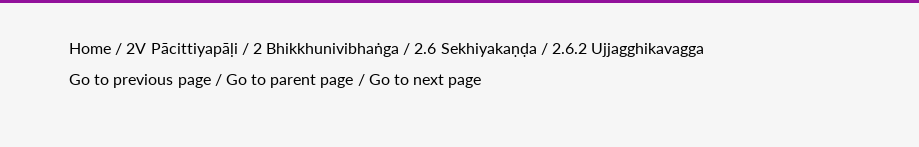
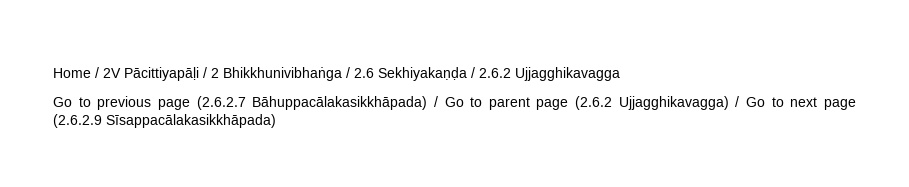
- Go to previous page / Go to parent page / Go to next page
+ Go to previous page (2.6.2.7 Bāhuppacālakasikkhāpada) / Go to parent page (2.6.2 Ujjagghikavagga) / Go to next page (2.6.2.9 Sīsappacālakasikkhāpada)

